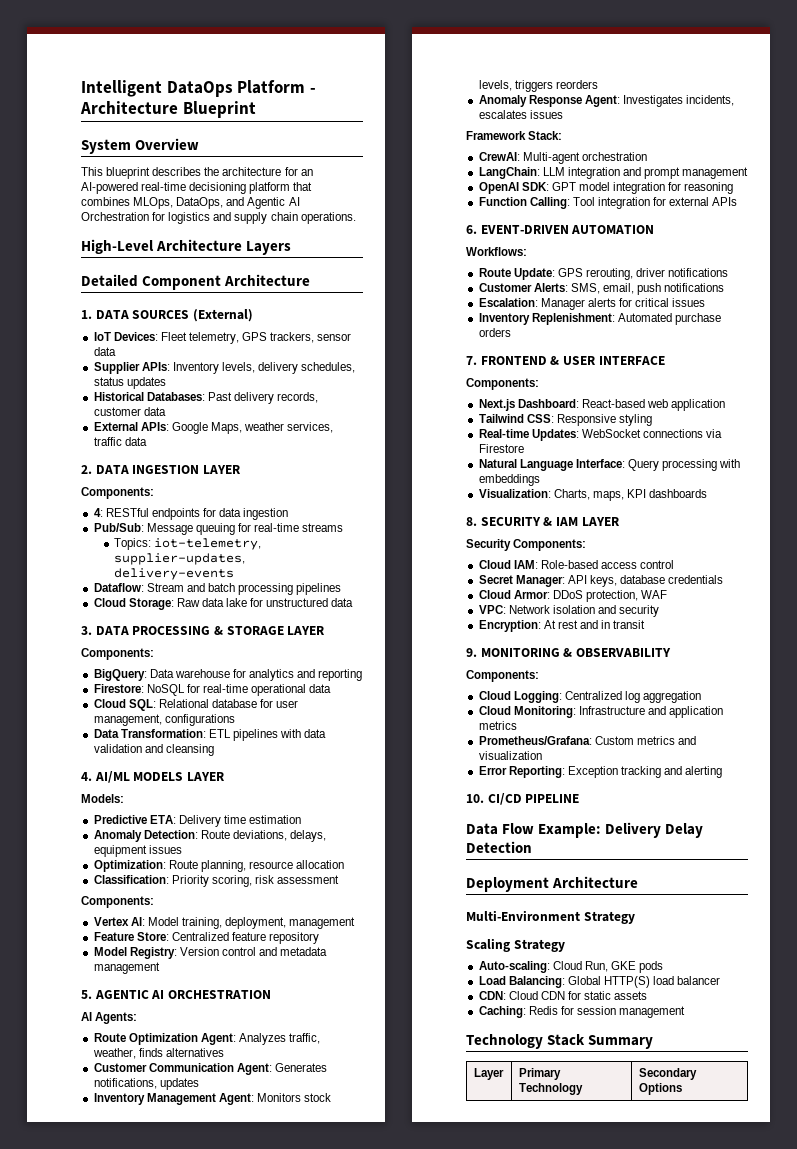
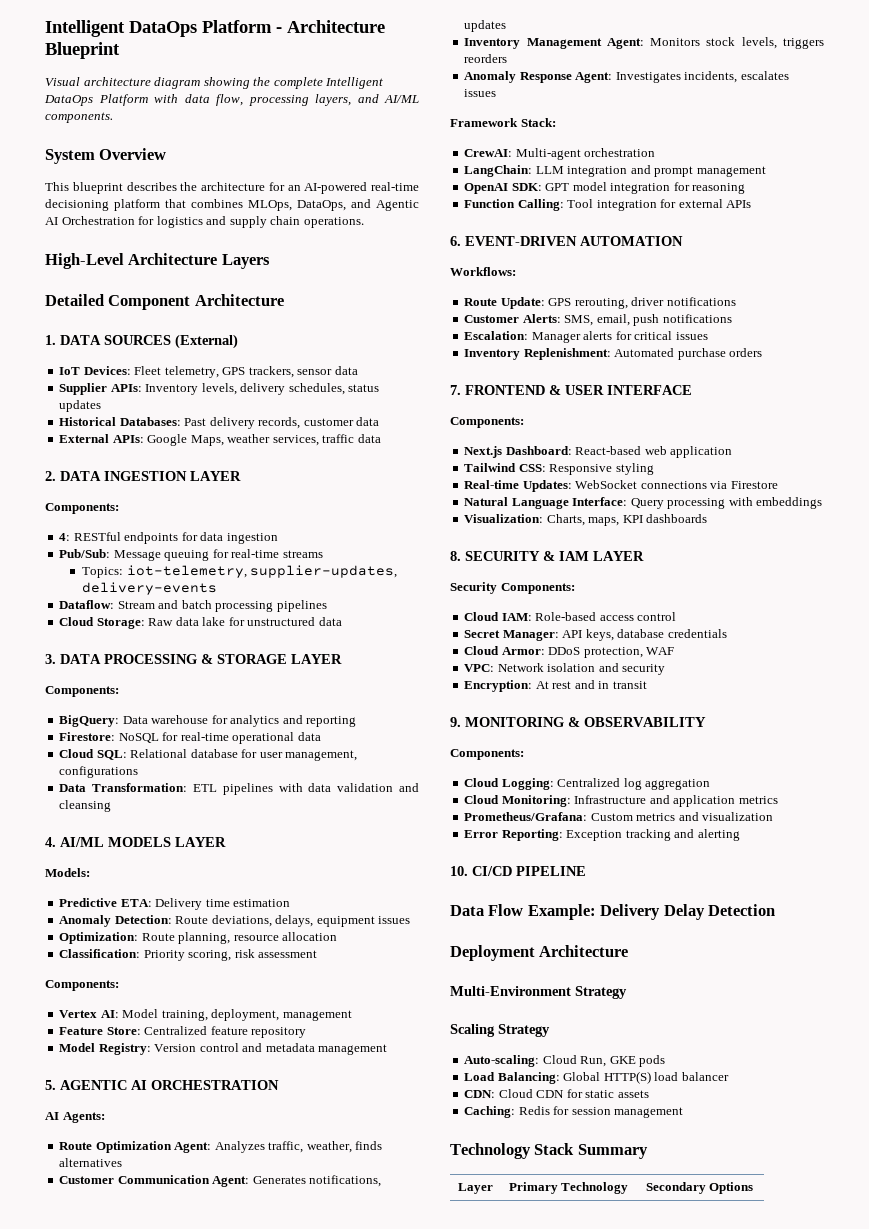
+ Visual architecture diagram showing the complete Intelligent DataOps Platform with data flow, processing layers, and AI/ML components.

